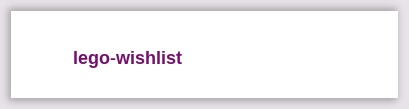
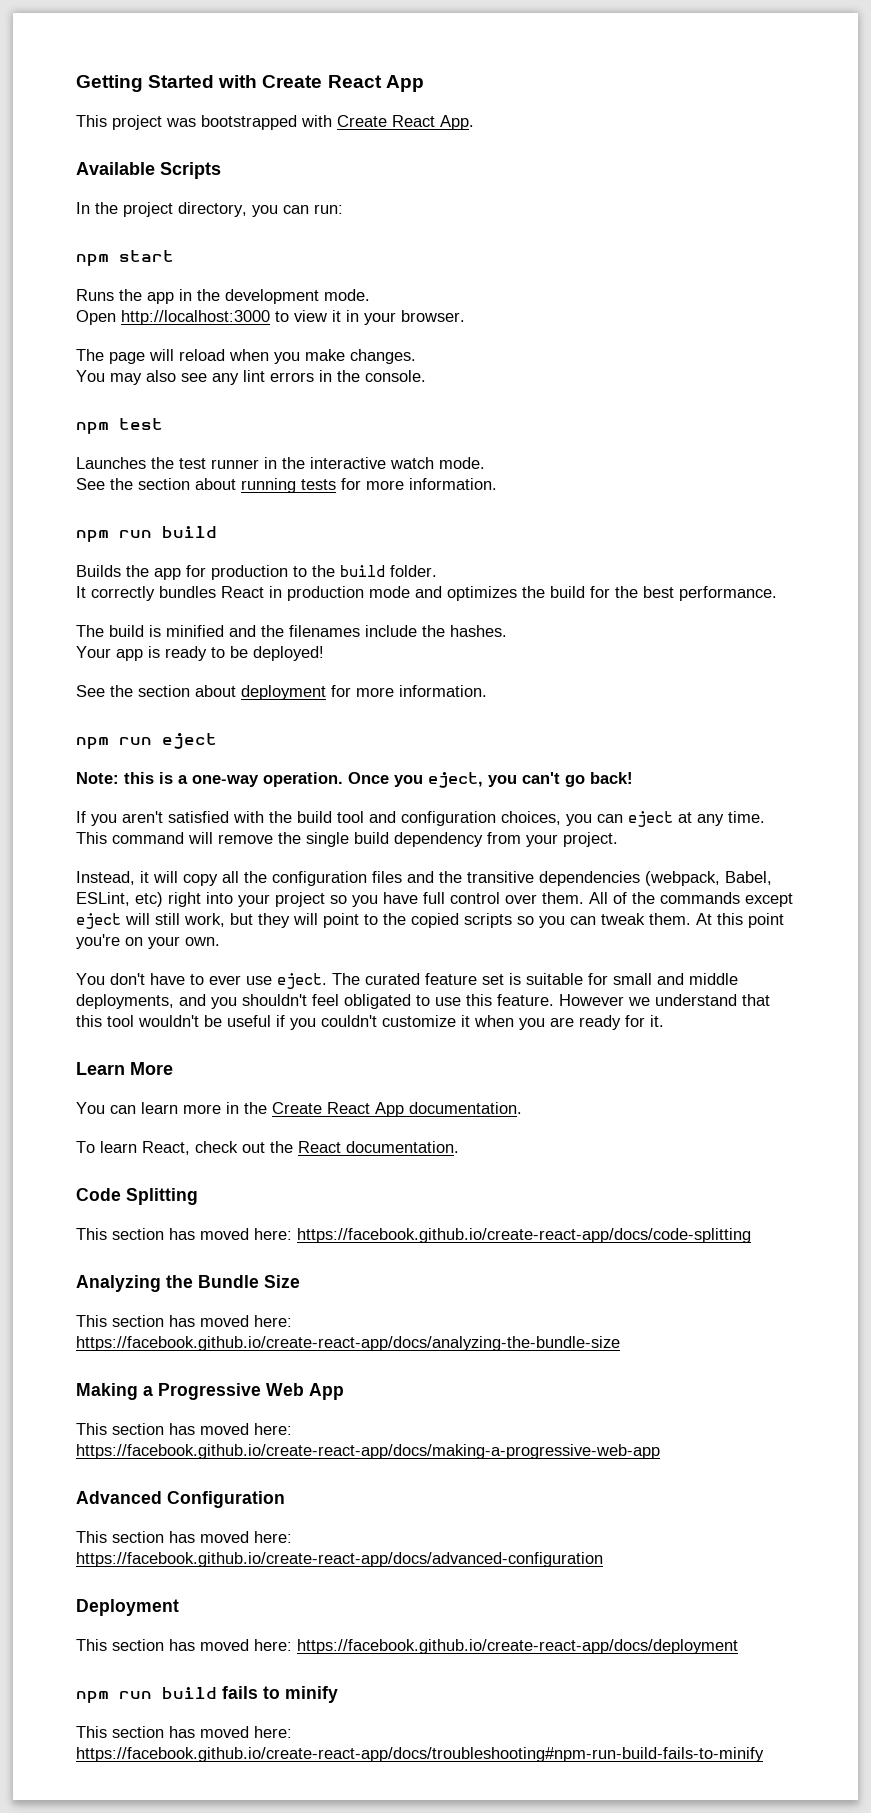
- lego-wishlist
+ Getting Started with Create React App
+ This project was bootstrapped with Create React App.
+ Available Scripts
+ In the project directory, you can run:
+ npm start
+ Runs the app in the development mode.
+ Open http://localhost:3000 to view it in your browser.
+ The page will reload when you make changes.
+ You may also see any lint errors in the console.
+ npm test
+ Launches the test runner in the interactive watch mode.
+ See the section about running tests for more information.
+ npm run build
+ Builds the app for production to the build folder.
+ It correctly bundles React in production mode and optimizes the build for the best performance.
+ The build is minified and the filenames include the hashes.
+ Your app is ready to be deployed!
+ See the section about deployment for more information.
+ npm run eject
+ Note: this is a one-way operation. Once you eject, you can't go back!
+ If you aren't satisfied with the build tool and configuration choices, you can eject at any time. This command will remove the single build dependency from your project.
+ Instead, it will copy all the configuration files and the transitive dependencies (webpack, Babel, ESLint, etc) right into your project so you have full control over them. All of the commands except eject will still work, but they will point to the copied scripts so you can tweak them. At this point you're on your own.
+ You don't have to ever use eject. The curated feature set is suitable for small and middle deployments, and you shouldn't feel obligated to use this feature. However we understand that this tool wouldn't be useful if you couldn't customize it when you are ready for it.
+ Learn More
+ You can learn more in the Create React App documentation.
+ To learn React, check out the React documentation.
+ Code Splitting
+ This section has moved here: https://facebook.github.io/create-react-app/docs/code-splitting
+ Analyzing the Bundle Size
+ This section has moved here: https://facebook.github.io/create-react-app/docs/analyzing-the-bundle-size
+ Making a Progressive Web App
+ This section has moved here: https://facebook.github.io/create-react-app/docs/making-a-progressive-web-app
+ Advanced Configuration
+ This section has moved here: https://facebook.github.io/create-react-app/docs/advanced-configuration
+ Deployment
+ This section has moved here: https://facebook.github.io/create-react-app/docs/deployment
+ npm run build fails to minify
+ This section has moved here: https://facebook.github.io/create-react-app/docs/troubleshooting#npm-run-build-fails-to-minify

